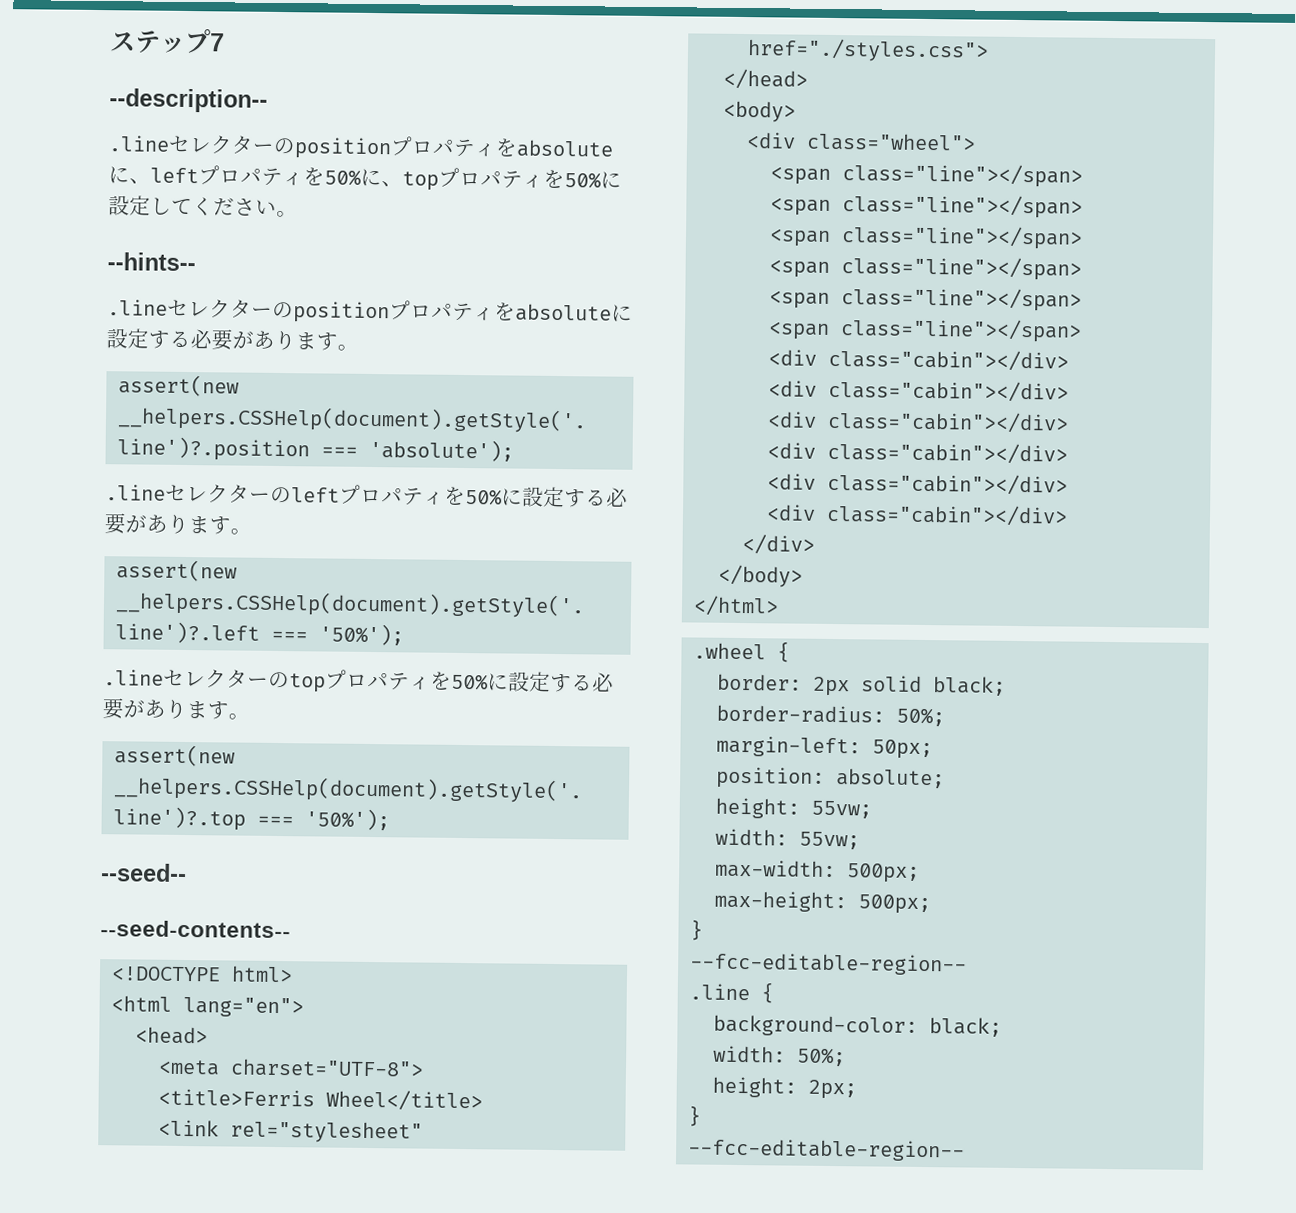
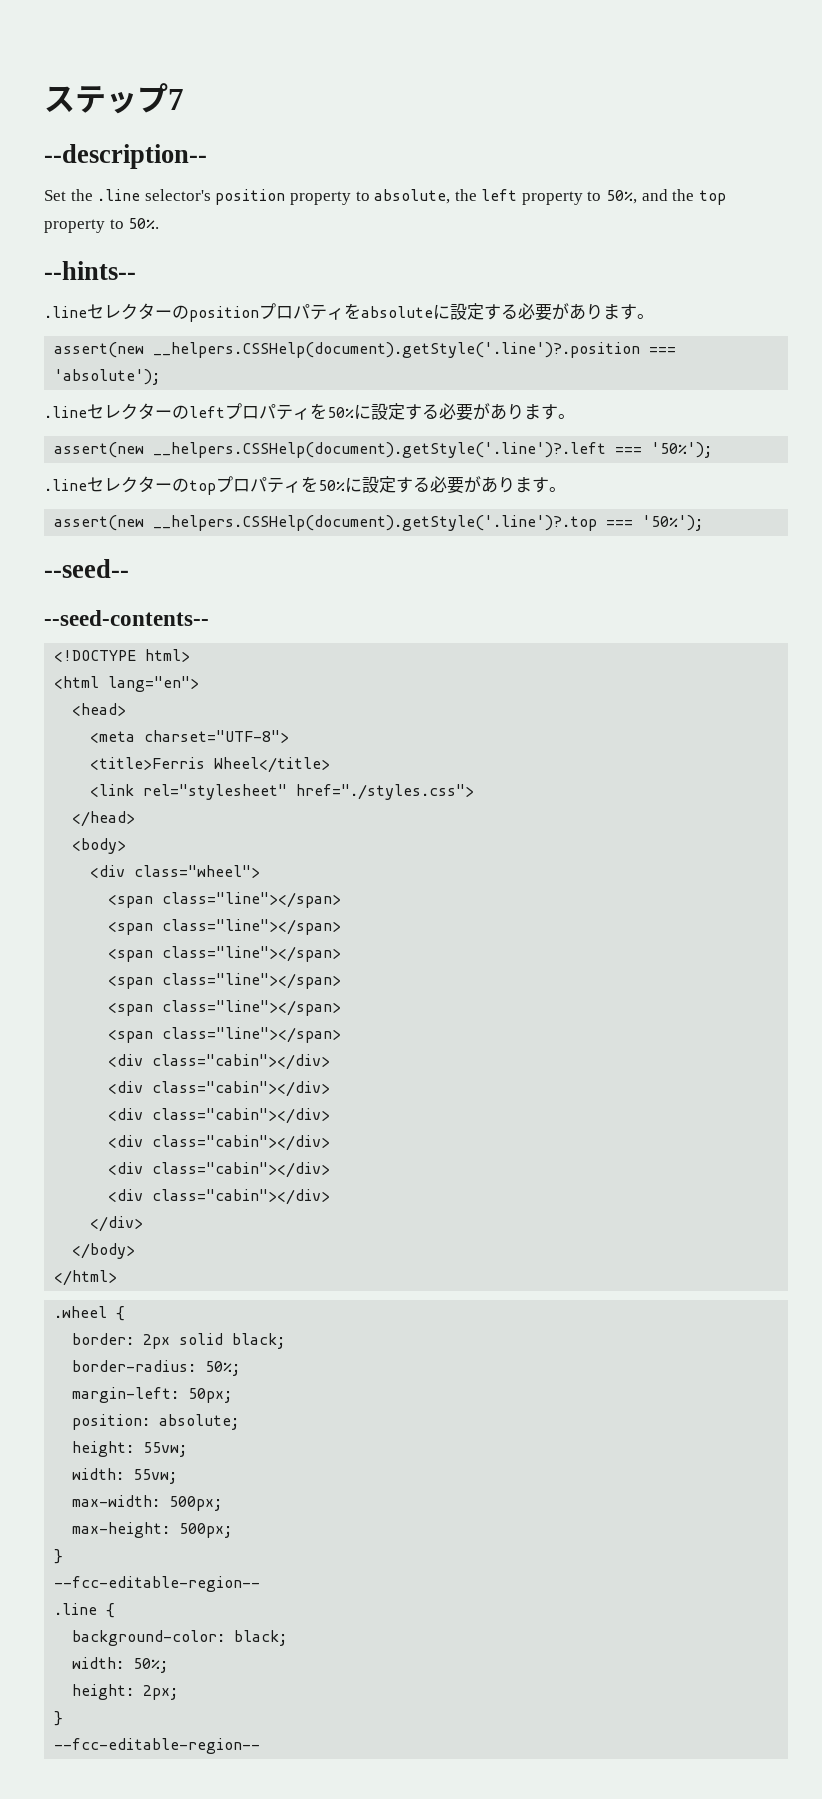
- .lineセレクターのpositionプロパティをabsoluteに、leftプロパティを50%に、topプロパティを50%に設定してください。
+ Set the .line selector's position property to absolute, the left property to 50%, and the top property to 50%.

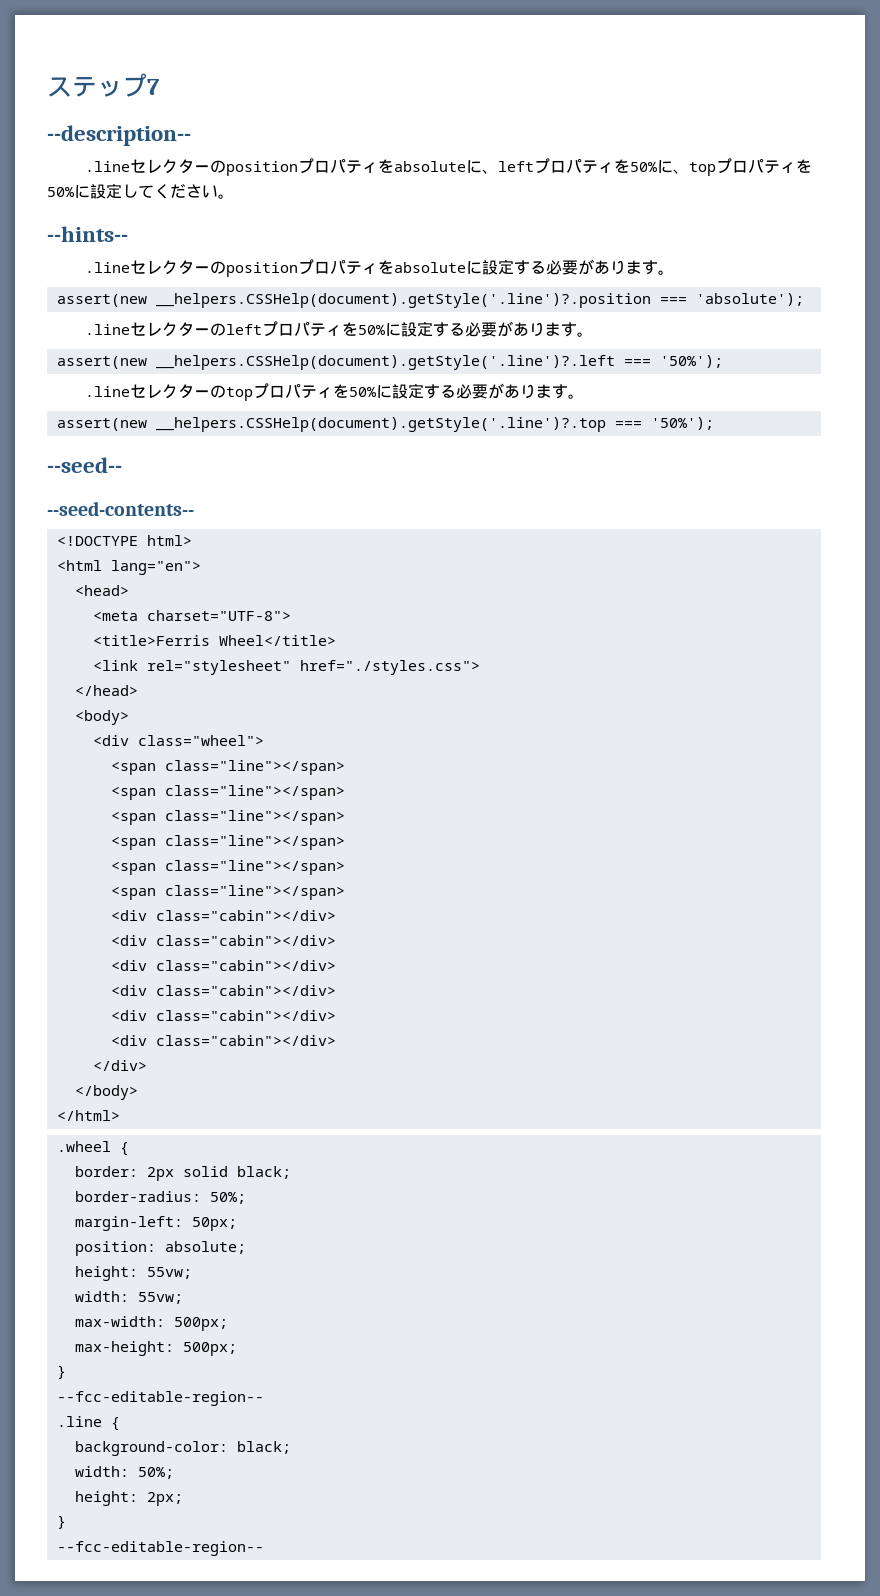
- Set the .line selector's position property to absolute, the left property to 50%, and the top property to 50%.
+ .lineセレクターのpositionプロパティをabsoluteに、leftプロパティを50%に、topプロパティを50%に設定してください。

